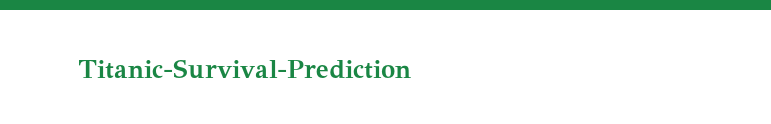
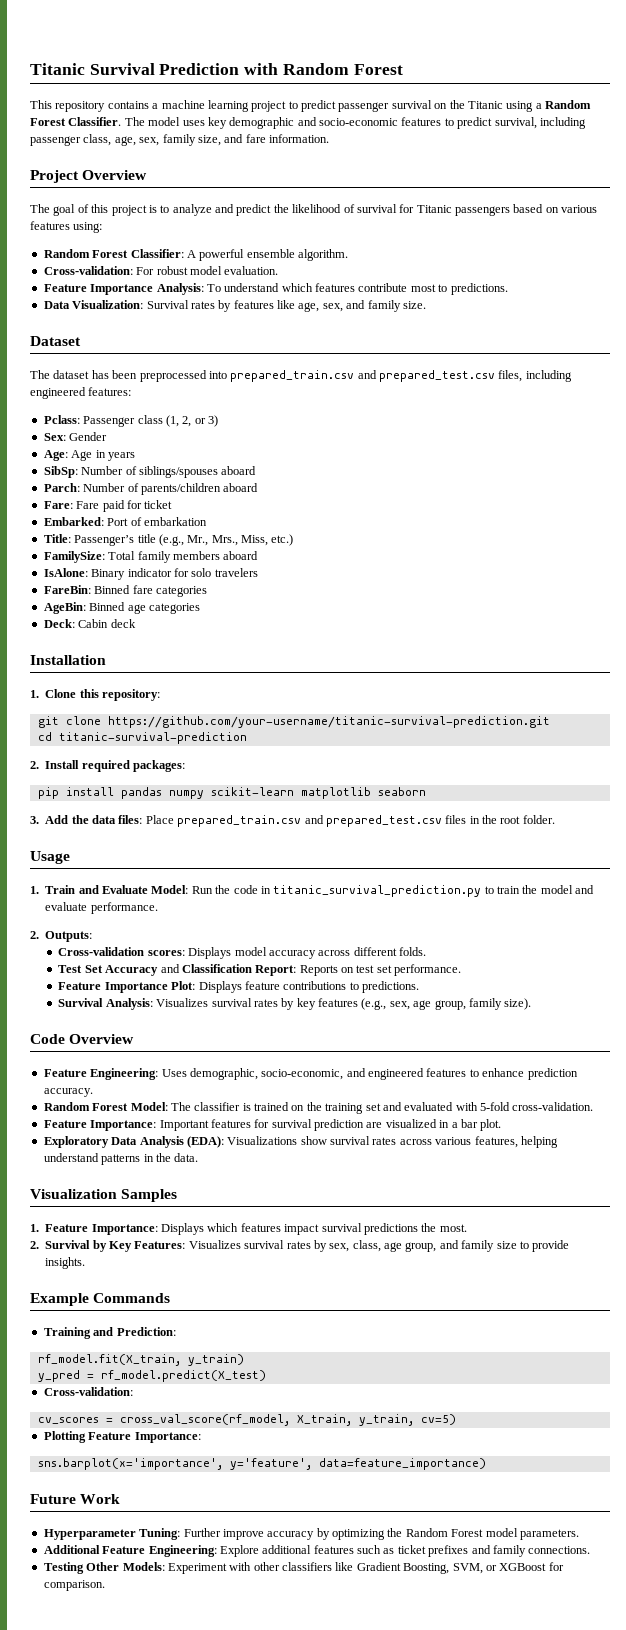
- Titanic-Survival-Prediction
+ Titanic Survival Prediction with Random Forest
+ This repository contains a machine learning project to predict passenger survival on the Titanic using a Random Forest Classifier. The model uses key demographic and socio-economic features to predict survival, including passenger class, age, sex, family size, and fare information.
+ Project Overview
+ The goal of this project is to analyze and predict the likelihood of survival for Titanic passengers based on various features using:
+ Random Forest Classifier: A powerful ensemble algorithm.
+ Cross-validation: For robust model evaluation.
+ Feature Importance Analysis: To understand which features contribute most to predictions.
+ Data Visualization: Survival rates by features like age, sex, and family size.
+ Dataset
+ The dataset has been preprocessed into prepared_train.csv and prepared_test.csv files, including engineered features:
+ Pclass: Passenger class (1, 2, or 3)
+ Sex: Gender
+ Age: Age in years
+ SibSp: Number of siblings/spouses aboard
+ Parch: Number of parents/children aboard
+ Fare: Fare paid for ticket
+ Embarked: Port of embarkation
+ Title: Passenger’s title (e.g., Mr., Mrs., Miss, etc.)
+ FamilySize: Total family members aboard
+ IsAlone: Binary indicator for solo travelers
+ FareBin: Binned fare categories
+ AgeBin: Binned age categories
+ Deck: Cabin deck
+ Installation
+ 1. Clone this repository:
+ git clone https://github.com/your-username/titanic-survival-prediction.git
+ cd titanic-survival-prediction
+ 2. Install required packages:
+ pip install pandas numpy scikit-learn matplotlib seaborn
+ 3. Add the data files: Place prepared_train.csv and prepared_test.csv files in the root folder.
+ Usage
+ 1. Train and Evaluate Model: Run the code in titanic_survival_prediction.py to train the model and evaluate performance.
+ 2. Outputs:
+ Cross-validation scores: Displays model accuracy across different folds.
+ Test Set Accuracy and Classification Report: Reports on test set performance.
+ Feature Importance Plot: Displays feature contributions to predictions.
+ Survival Analysis: Visualizes survival rates by key features (e.g., sex, age group, family size).
+ Code Overview
+ Feature Engineering: Uses demographic, socio-economic, and engineered features to enhance prediction accuracy.
+ Random Forest Model: The classifier is trained on the training set and evaluated with 5-fold cross-validation.
+ Feature Importance: Important features for survival prediction are visualized in a bar plot.
+ Exploratory Data Analysis (EDA): Visualizations show survival rates across various features, helping understand patterns in the data.
+ Visualization Samples
+ 1. Feature Importance: Displays which features impact survival predictions the most.
+ 2. Survival by Key Features: Visualizes survival rates by sex, class, age group, and family size to provide insights.
+ Example Commands
+ Training and Prediction:
+ rf_model.fit(X_train, y_train)
+ y_pred = rf_model.predict(X_test)
+ Cross-validation:
+ cv_scores = cross_val_score(rf_model, X_train, y_train, cv=5)
+ Plotting Feature Importance:
+ sns.barplot(x='importance', y='feature', data=feature_importance)
+ Future Work
+ Hyperparameter Tuning: Further improve accuracy by optimizing the Random Forest model parameters.
+ Additional Feature Engineering: Explore additional features such as ticket prefixes and family connections.
+ Testing Other Models: Experiment with other classifiers like Gradient Boosting, SVM, or XGBoost for comparison.

